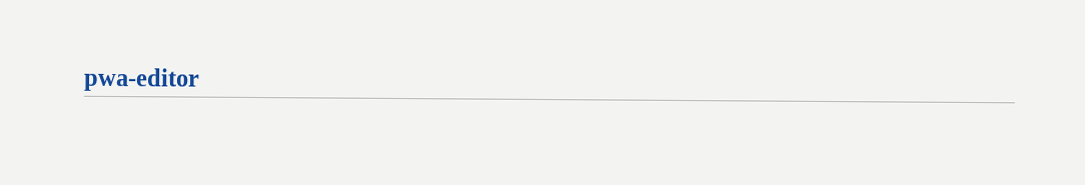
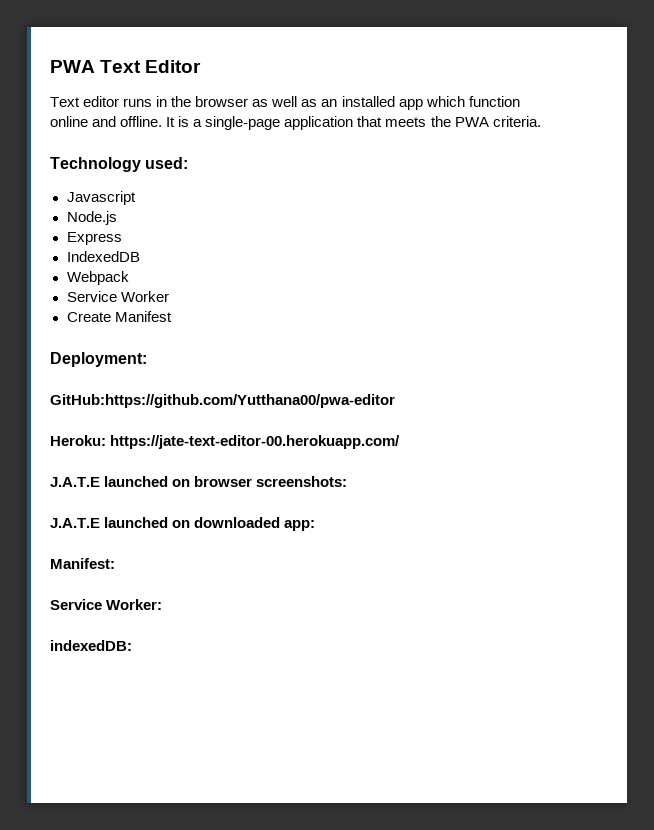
- pwa-editor
+ PWA Text Editor
+ Text editor runs in the browser as well as an installed app which function online and offline. It is a single-page application that meets the PWA criteria.
+ Technology used:
+ Javascript
+ Node.js
+ Express
+ IndexedDB
+ Webpack
+ Service Worker
+ Create Manifest
+ Deployment:
+ GitHub:https://github.com/Yutthana00/pwa-editor
+ Heroku: https://jate-text-editor-00.herokuapp.com/
+ J.A.T.E launched on browser screenshots:
+ J.A.T.E launched on downloaded app:
+ Manifest:
+ Service Worker:
+ indexedDB:

